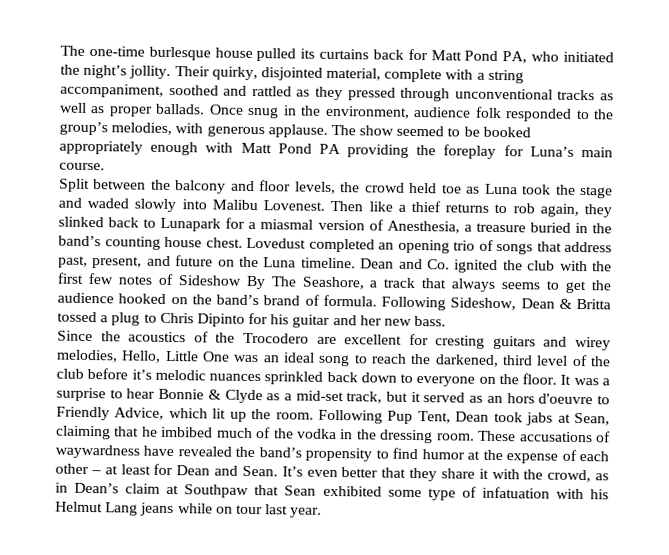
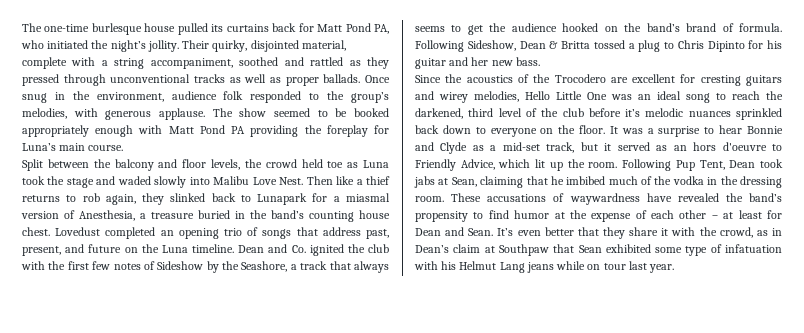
- Split between the balcony and floor levels, the crowd held toe as Luna took the stage and waded slowly into Malibu Lovenest.
+ Split between the balcony and floor levels, the crowd held toe as Luna took the stage and waded slowly into Malibu Love Nest.
- Dean and Co. ignited the club with the first few notes of Sideshow By The Seashore, a track that always seems to get the audience hooked on the band’s brand of formula.
+ Dean and Co. ignited the club with the first few notes of Sideshow by the Seashore, a track that always seems to get the audience hooked on the band’s brand of formula.
- Since the acoustics of the Trocodero are excellent for cresting guitars and wirey melodies, Hello, Little One was an ideal song to reach the darkened, third level of the club before it’s melodic nuances sprinkled back down to everyone on the floor.
+ Since the acoustics of the Trocodero are excellent for cresting guitars and wirey melodies, Hello Little One was an ideal song to reach the darkened, third level of the club before it’s melodic nuances sprinkled back down to everyone on the floor.
- It was a surprise to hear Bonnie & Clyde as a mid-set track, but it served as an hors d'oeuvre to Friendly Advice, which lit up the room.
+ It was a surprise to hear Bonnie and Clyde as a mid-set track, but it served as an hors d'oeuvre to Friendly Advice, which lit up the room.

